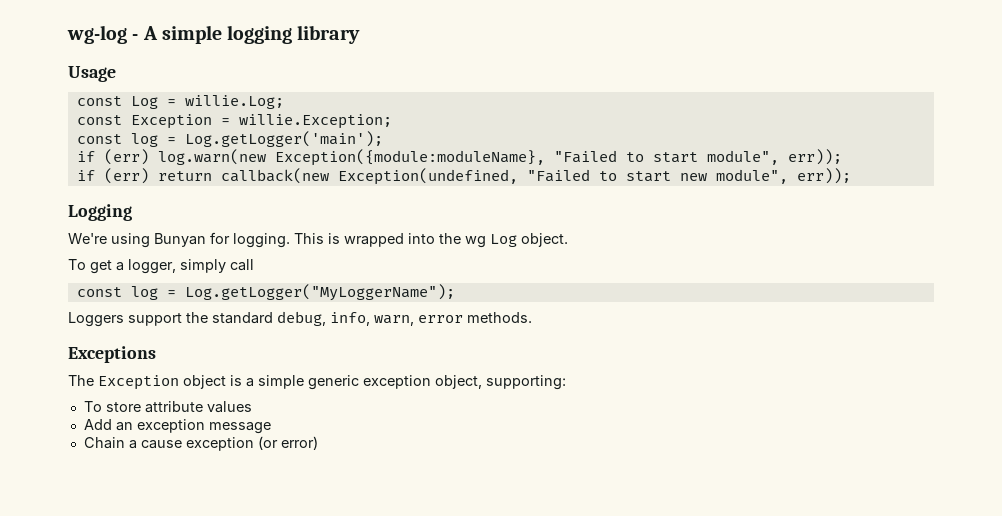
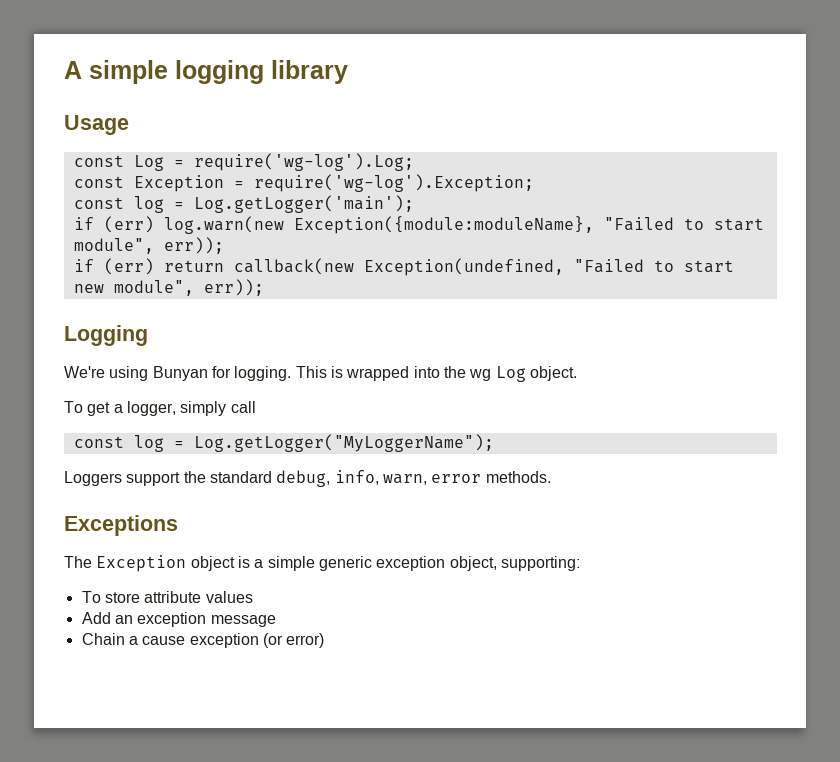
- wg-log - A simple logging library
+ A simple logging library
- const Log = willie.Log;
+ const Log = require('wg-log').Log;
- const Exception = willie.Exception;
+ const Exception = require('wg-log').Exception;

